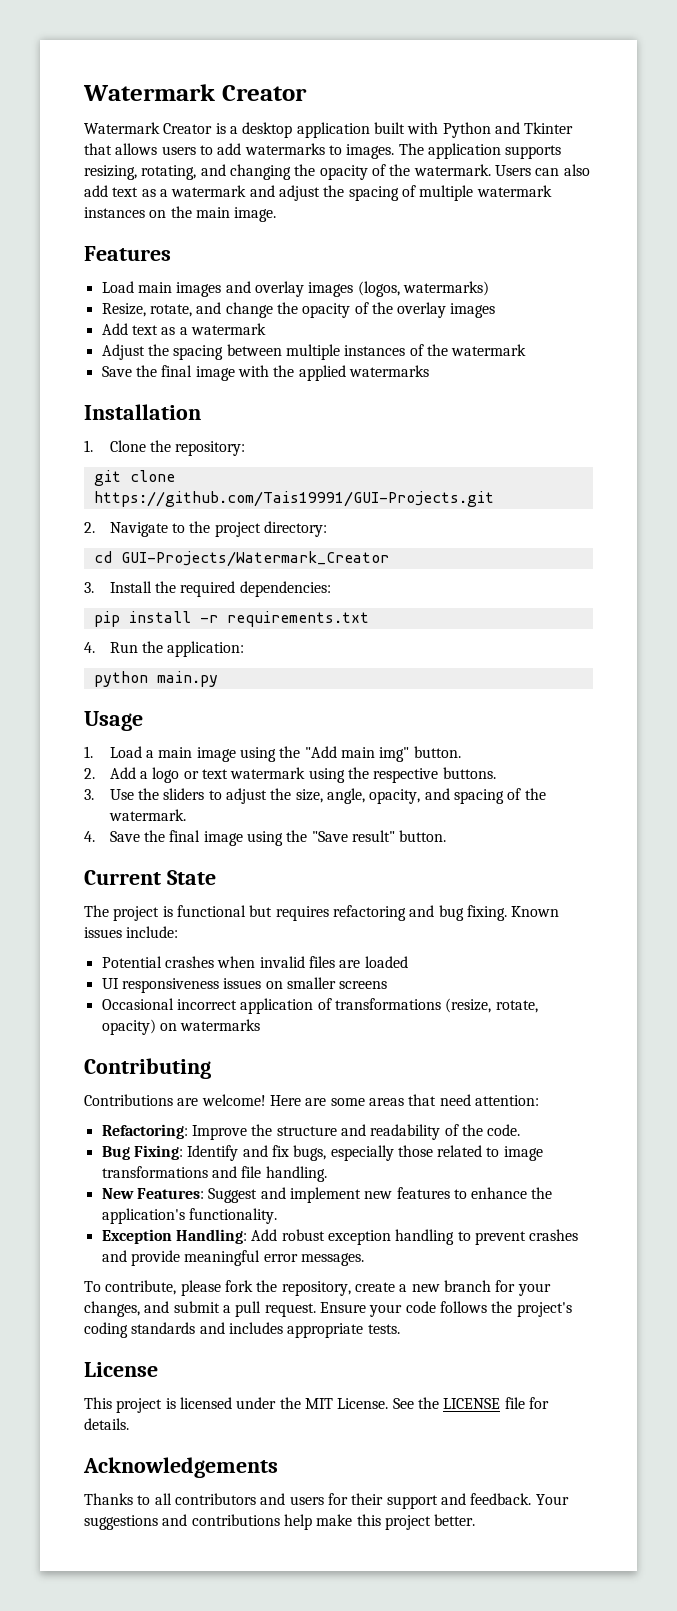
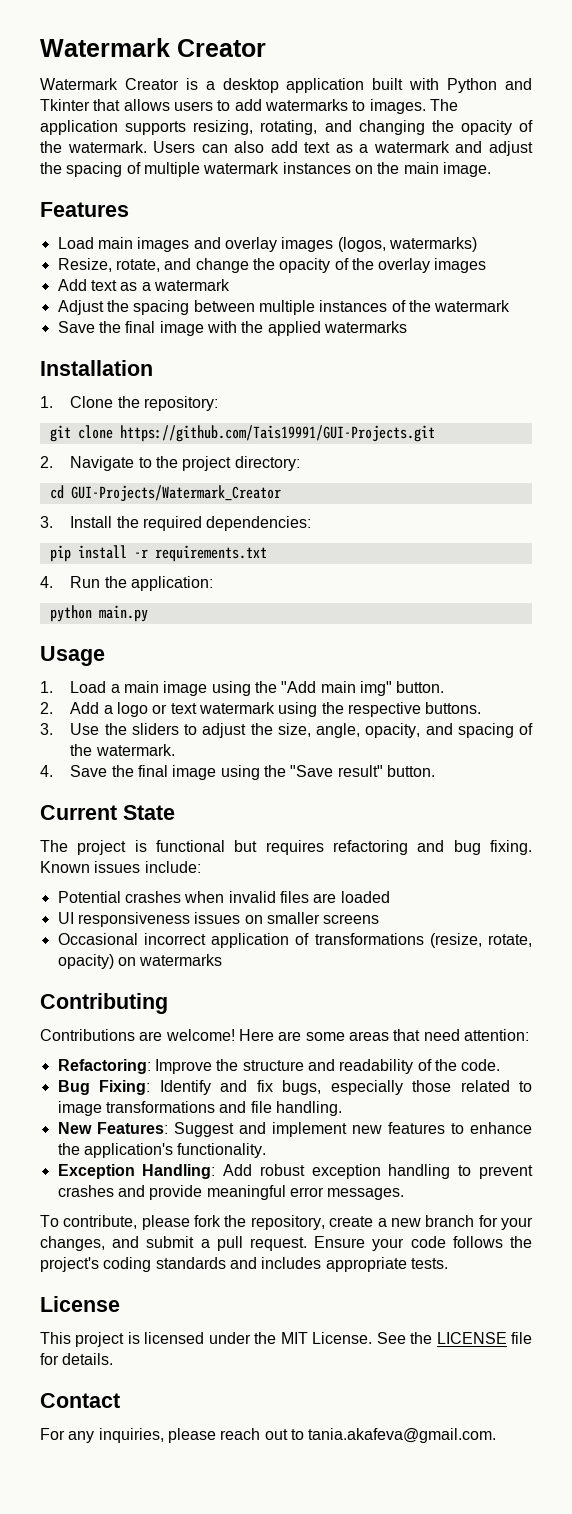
- Acknowledgements
- Thanks to all contributors and users for their support and feedback. Your suggestions and contributions help make this project better.
+ Contact
+ For any inquiries, please reach out to tania.akafeva@gmail.com.

